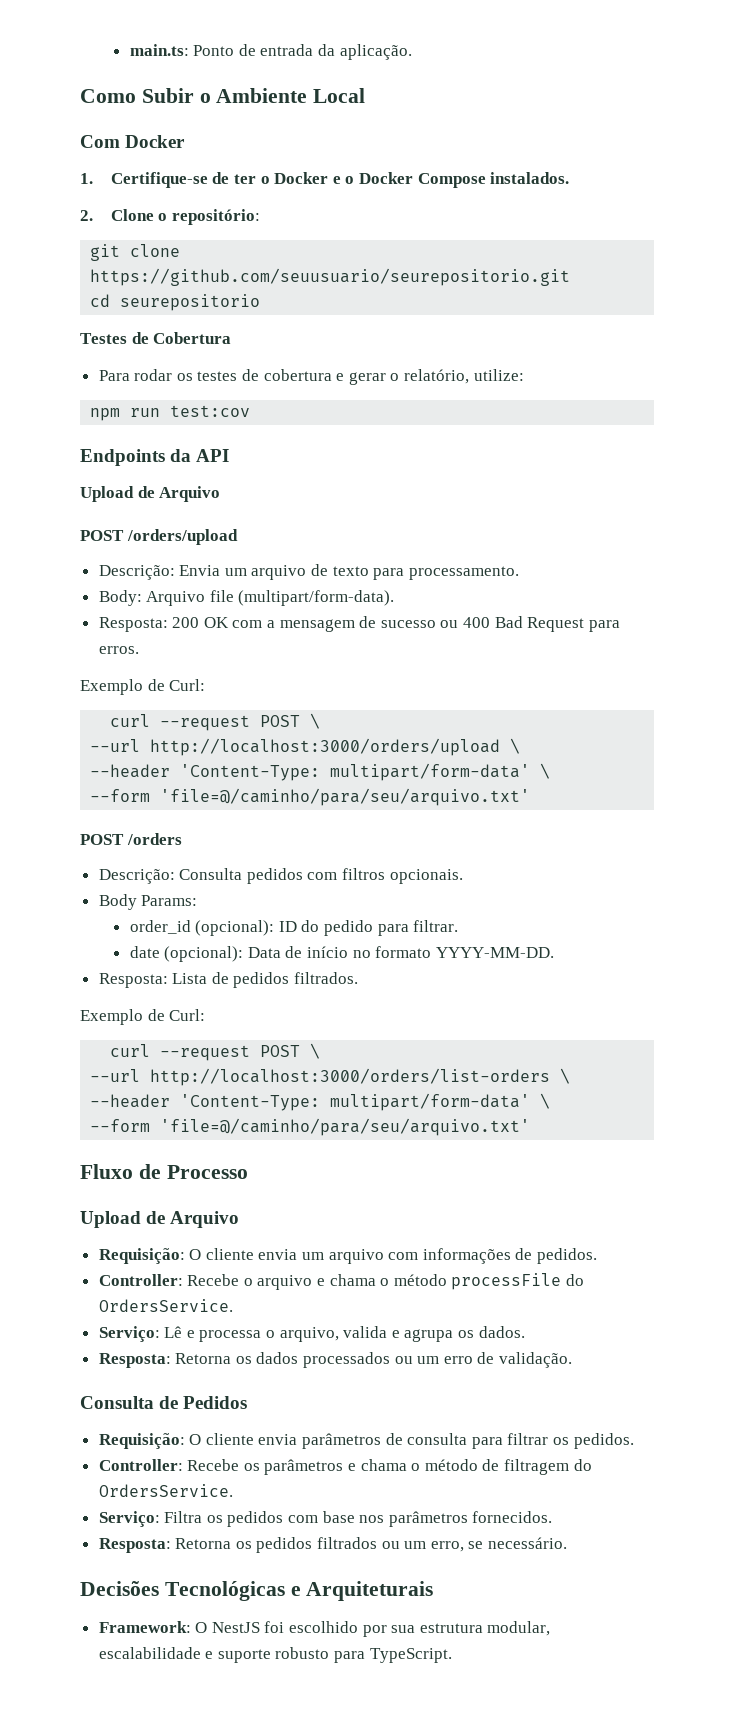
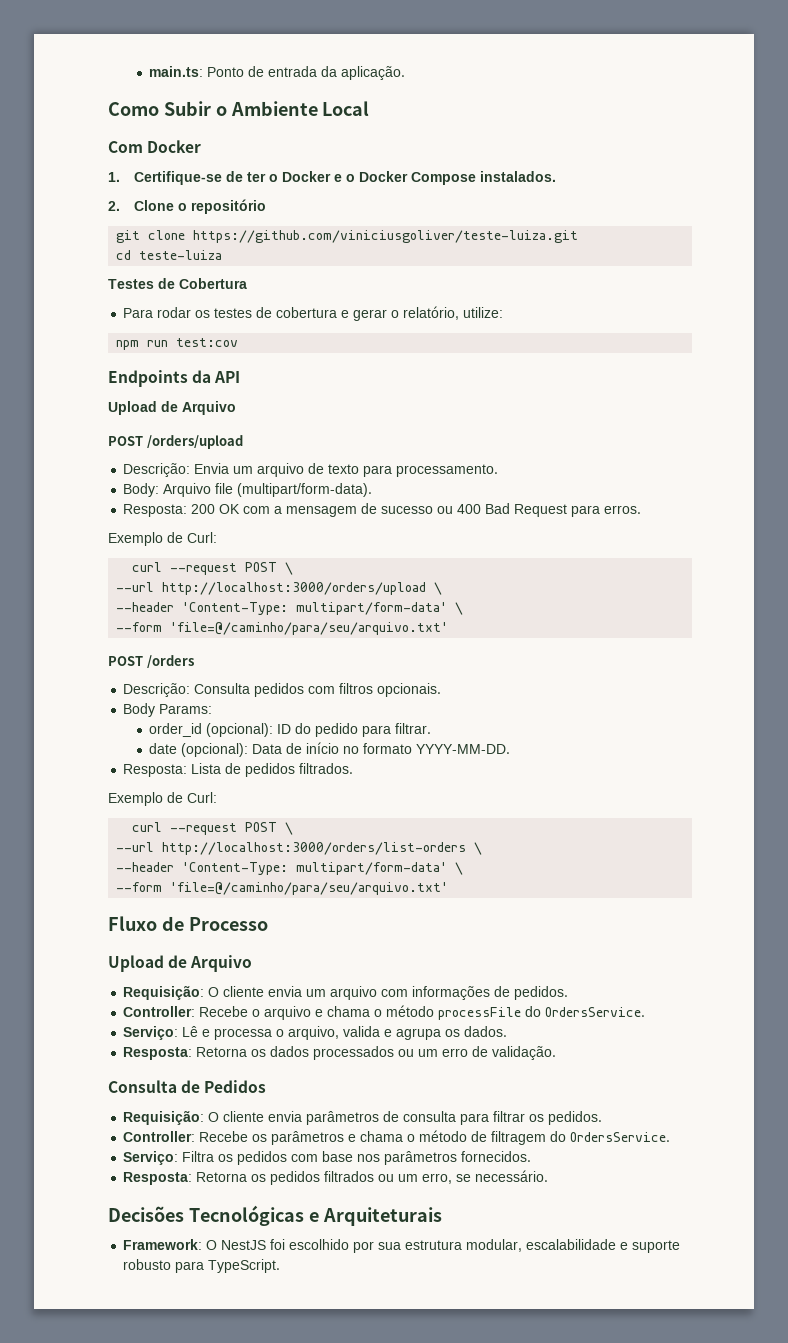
- 2. Clone o repositório:
+ 2. Clone o repositório
- git clone https://github.com/seuusuario/seurepositorio.git
+ git clone https://github.com/viniciusgoliver/teste-luiza.git
- cd seurepositorio
+ cd teste-luiza

